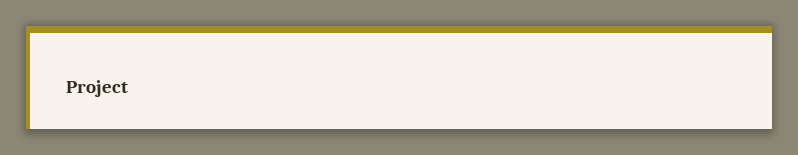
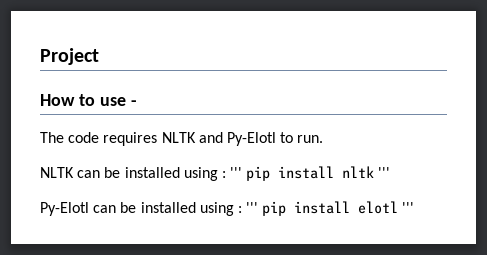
+ How to use -
+ The code requires NLTK and Py-Elotl to run.
+ NLTK can be installed using : ''' pip install nltk '''
+ Py-Elotl can be installed using : ''' pip install elotl '''

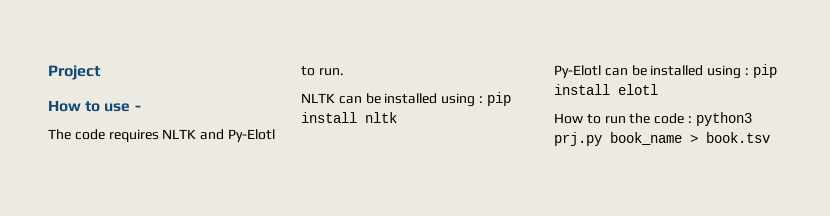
- NLTK can be installed using : ''' pip install nltk '''
+ NLTK can be installed using : pip install nltk
- Py-Elotl can be installed using : ''' pip install elotl '''
+ Py-Elotl can be installed using : pip install elotl
+ How to run the code : python3 prj.py book_name > book.tsv

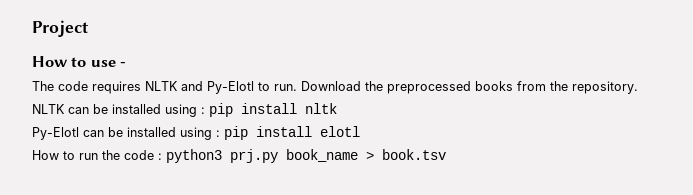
+ Download the preprocessed books from the repository.

